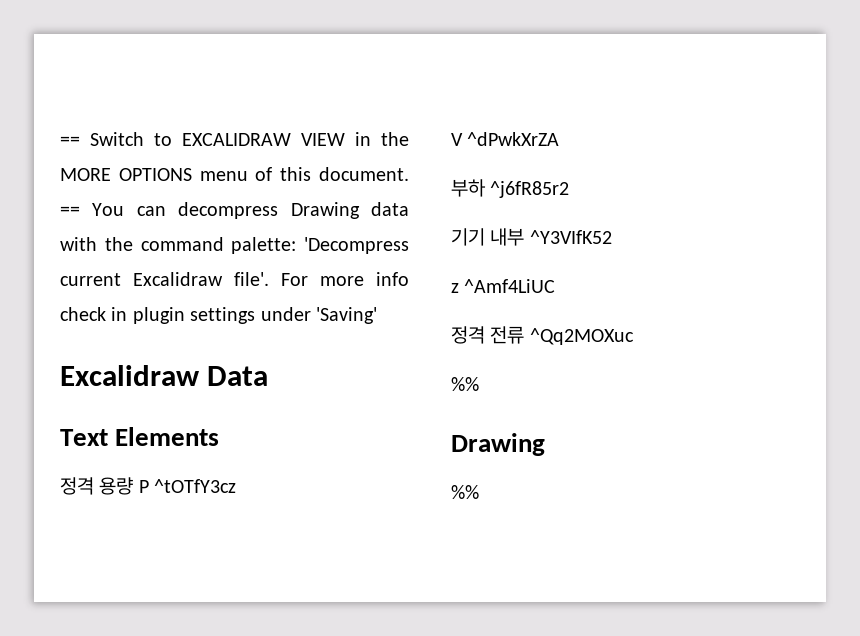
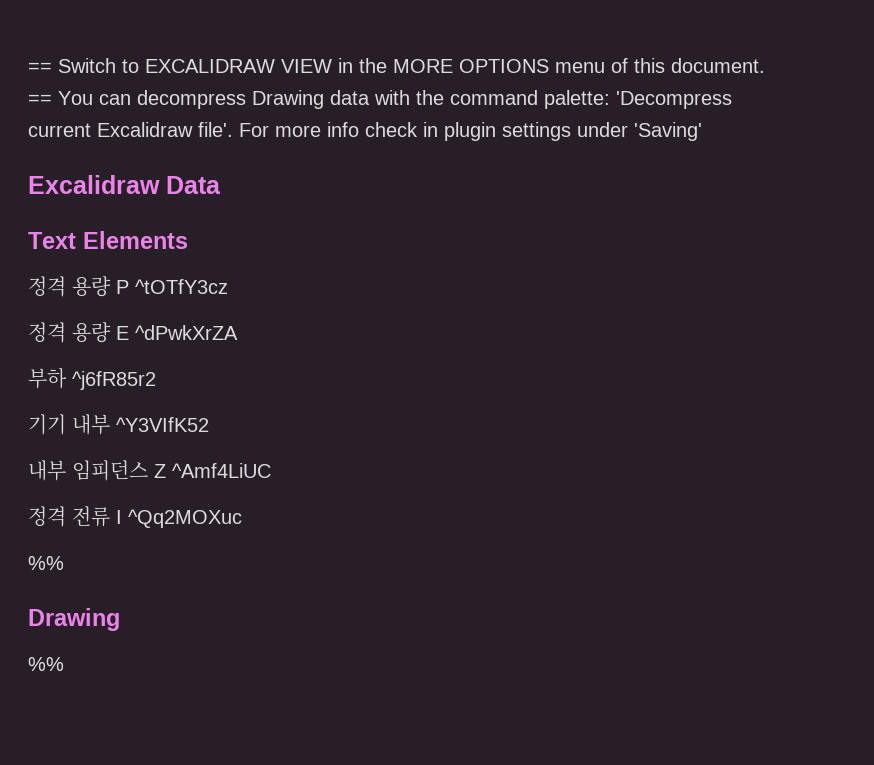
- V ^dPwkXrZA
+ 정격 용량 E ^dPwkXrZA
- z ^Amf4LiUC
+ 내부 임피던스 Z ^Amf4LiUC
- 정격 전류 ^Qq2MOXuc
+ 정격 전류 I ^Qq2MOXuc

